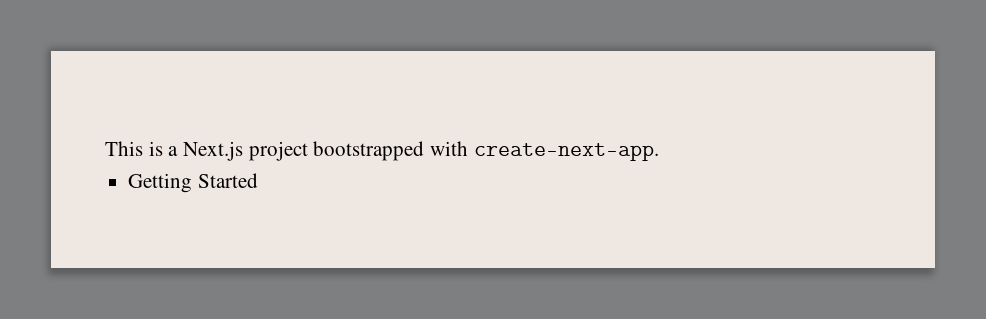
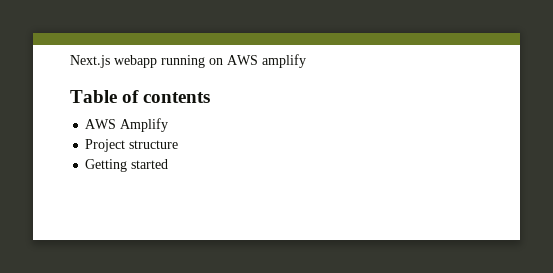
- This is a Next.js project bootstrapped with create-next-app.
+ Next.js webapp running on AWS amplify
+ Table of contents
+ AWS Amplify
+ Project structure
- Getting Started
+ Getting started

